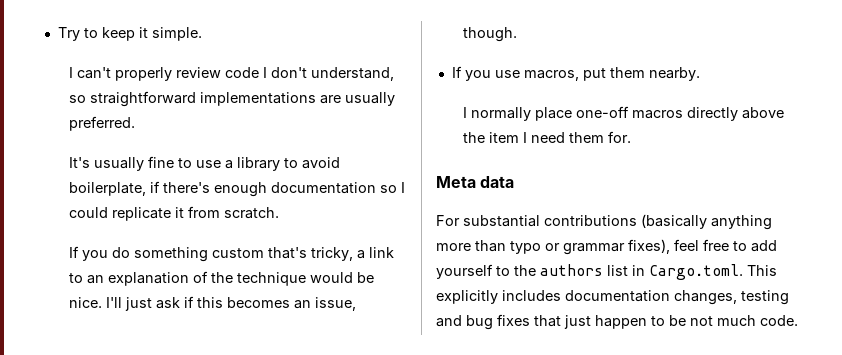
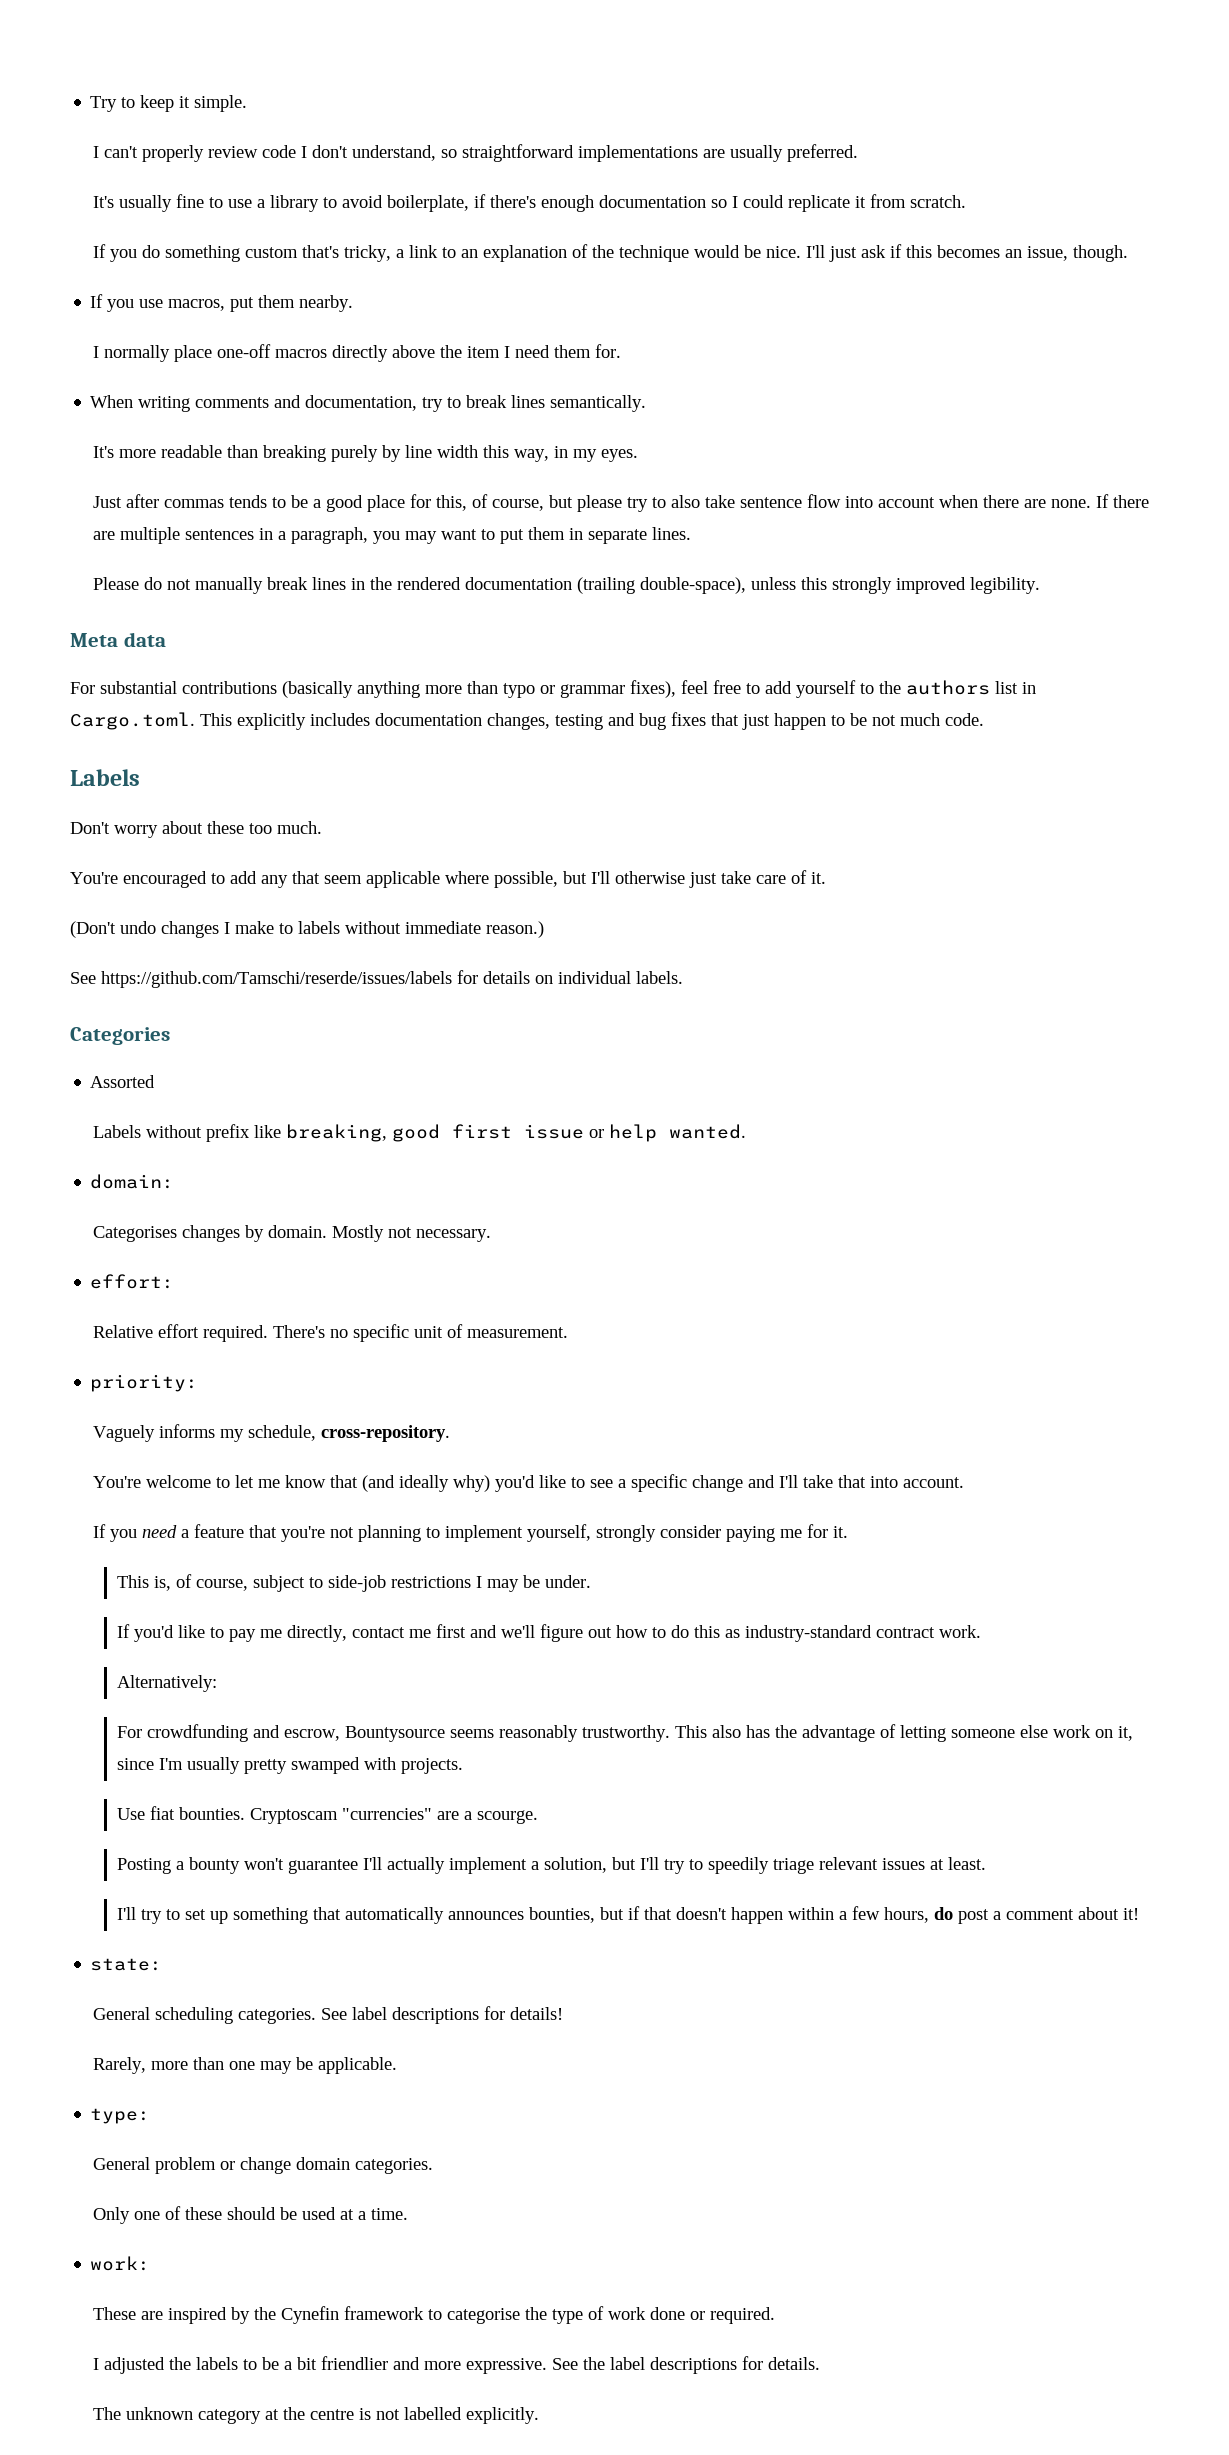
+ When writing comments and documentation, try to break lines semantically.
+ It's more readable than breaking purely by line width this way, in my eyes.
+ Just after commas tends to be a good place for this, of course, but please try to also take sentence flow into account when there are none. If there are multiple sentences in a paragraph, you may want to put them in separate lines.
+ Please do not manually break lines in the rendered documentation (trailing double-space), unless this strongly improved legibility.
  For substantial contributions (basically anything more than typo or grammar fixes), feel free to add yourself to the authors list in Cargo.toml. This explicitly includes documentation changes, testing and bug fixes that just happen to be not much code.
+ Labels
+ Don't worry about these too much.
+ You're encouraged to add any that seem applicable where possible, but I'll otherwise just take care of it.
+ (Don't undo changes I make to labels without immediate reason.)
+ See https://github.com/Tamschi/reserde/issues/labels for details on individual labels.
+ Categories
+ Assorted
+ Labels without prefix like breaking, good first issue or help wanted.
+ domain:
+ Categorises changes by domain. Mostly not necessary.
+ effort:
+ Relative effort required. There's no specific unit of measurement.
+ priority:
+ Vaguely informs my schedule, cross-repository.
+ You're welcome to let me know that (and ideally why) you'd like to see a specific change and I'll take that into account.
+ If you need a feature that you're not planning to implement yourself, strongly consider paying me for it.
+ This is, of course, subject to side-job restrictions I may be under.
+ If you'd like to pay me directly, contact me first and we'll figure out how to do this as industry-standard contract work.
+ Alternatively:
+ For crowdfunding and escrow, Bountysource seems reasonably trustworthy. This also has the advantage of letting someone else work on it, since I'm usually pretty swamped with projects.
+ Use fiat bounties. Cryptoscam "currencies" are a scourge.
+ Posting a bounty won't guarantee I'll actually implement a solution, but I'll try to speedily triage relevant issues at least.
+ I'll try to set up something that automatically announces bounties, but if that doesn't happen within a few hours, do post a comment about it!
+ state:
+ General scheduling categories. See label descriptions for details!
+ Rarely, more than one may be applicable.
+ type:
+ General problem or change domain categories.
+ Only one of these should be used at a time.
+ work:
+ These are inspired by the Cynefin framework to categorise the type of work done or required.
+ I adjusted the labels to be a bit friendlier and more expressive. See the label descriptions for details.
+ The unknown category at the centre is not labelled explicitly.

